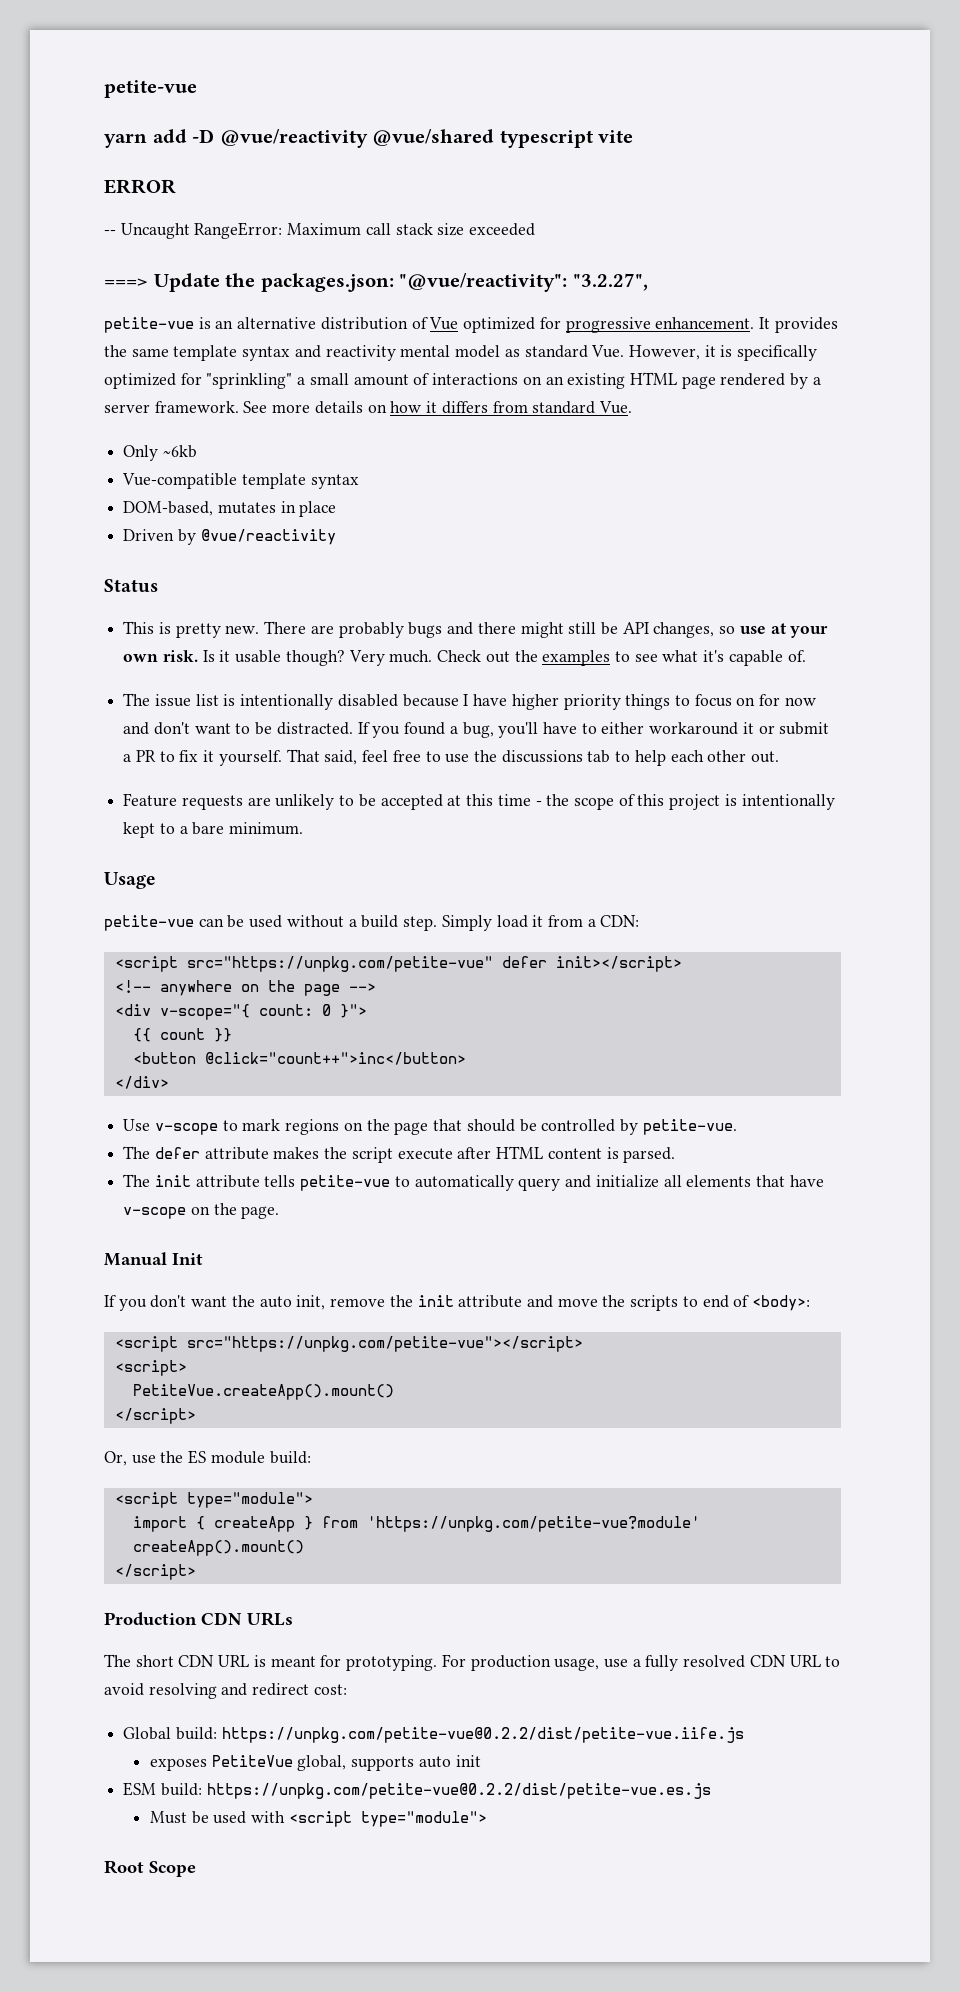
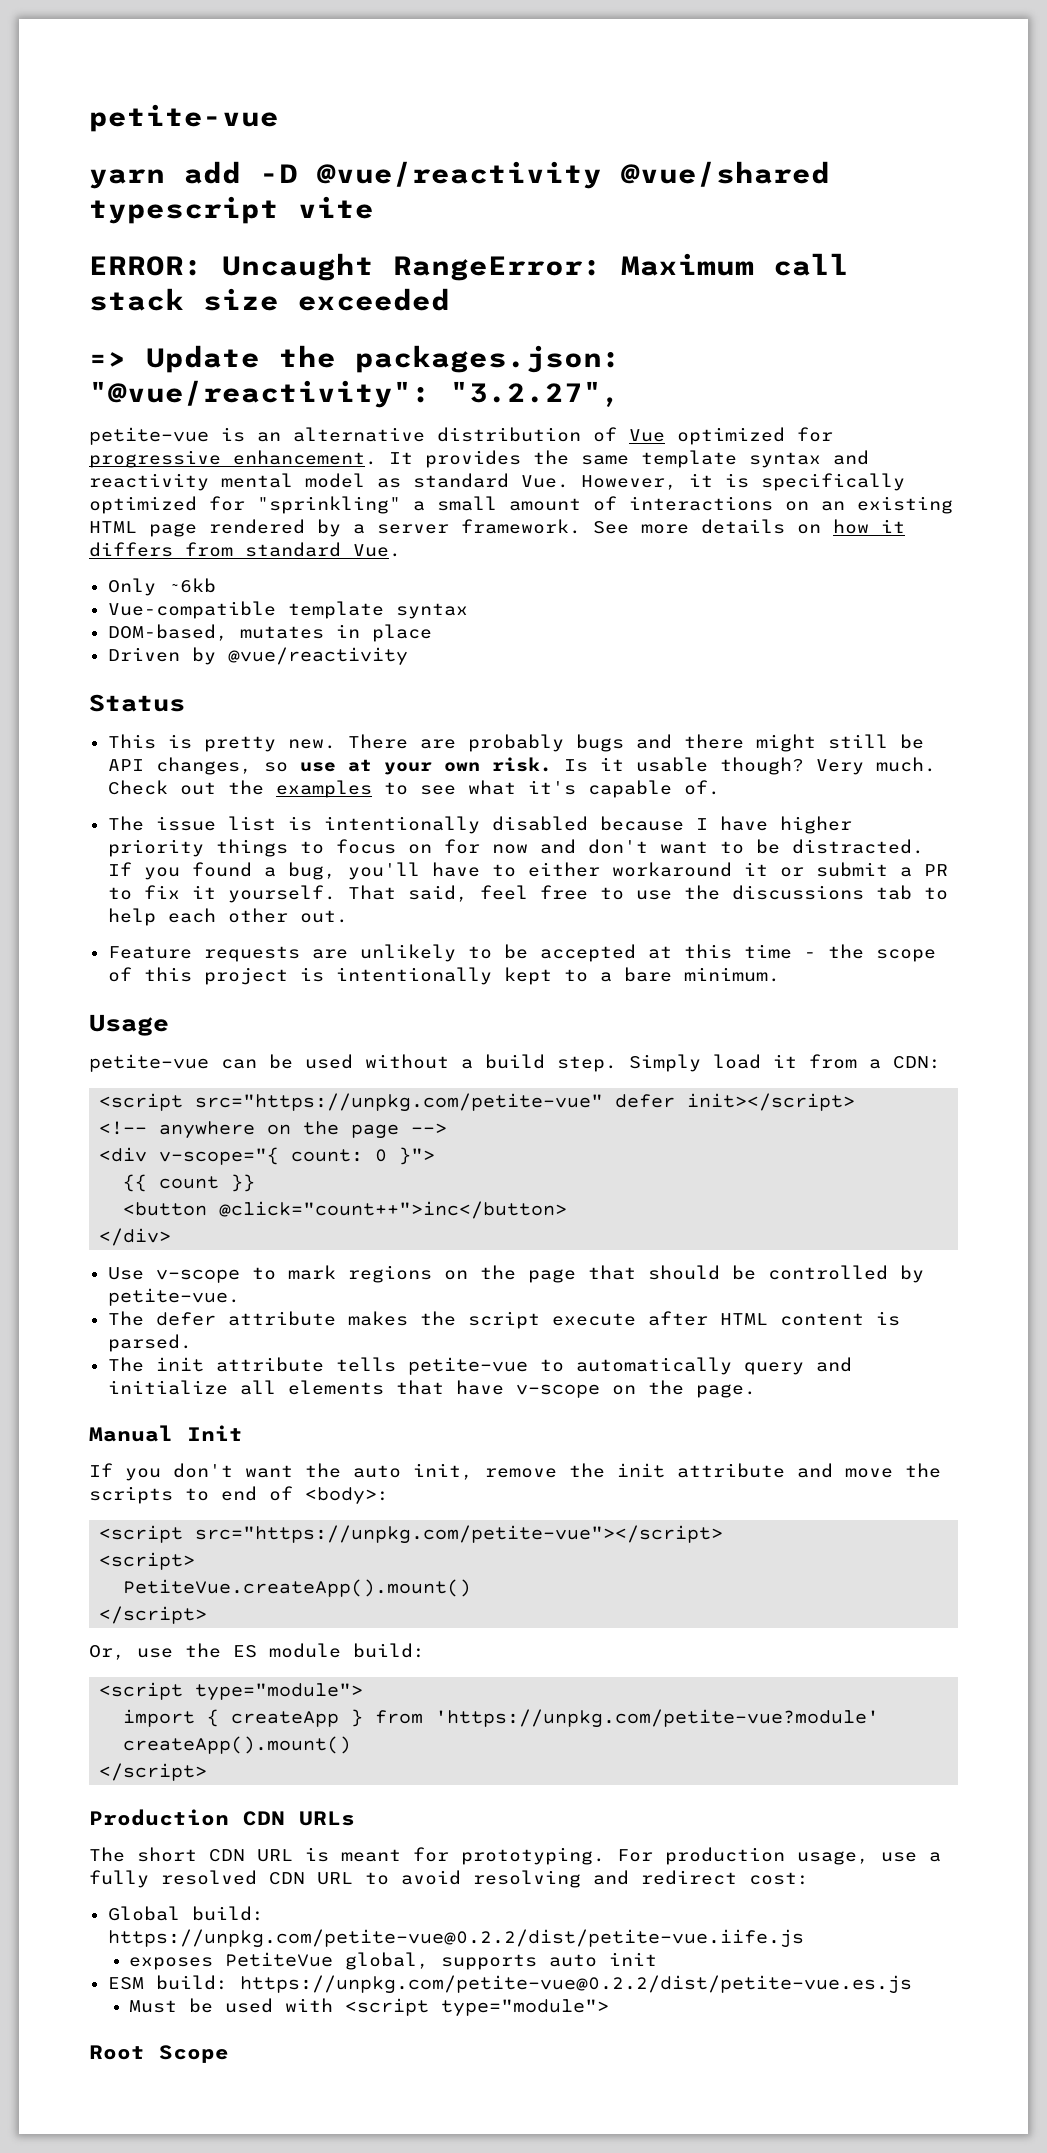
- ERROR
- -- Uncaught RangeError: Maximum call stack size exceeded
+ ERROR: Uncaught RangeError: Maximum call stack size exceeded
- ===> Update the packages.json: "@vue/reactivity": "3.2.27",
+ => Update the packages.json: "@vue/reactivity": "3.2.27",

